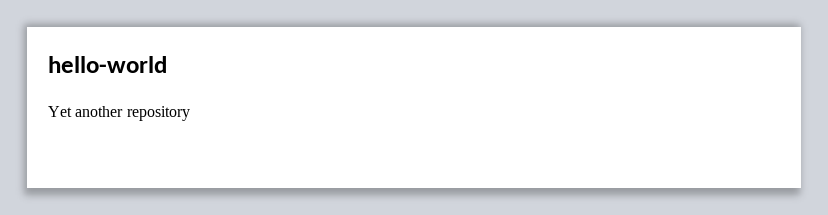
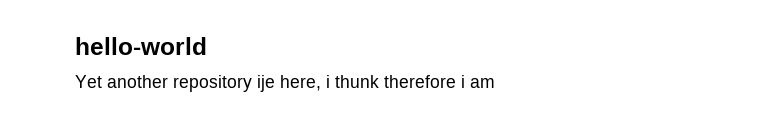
- Yet another repository
+ Yet another repository ije here, i thunk therefore i am

